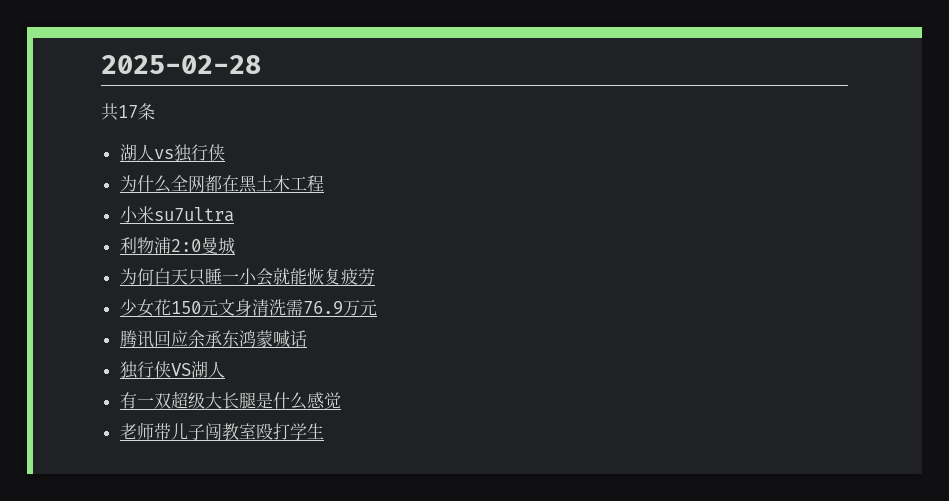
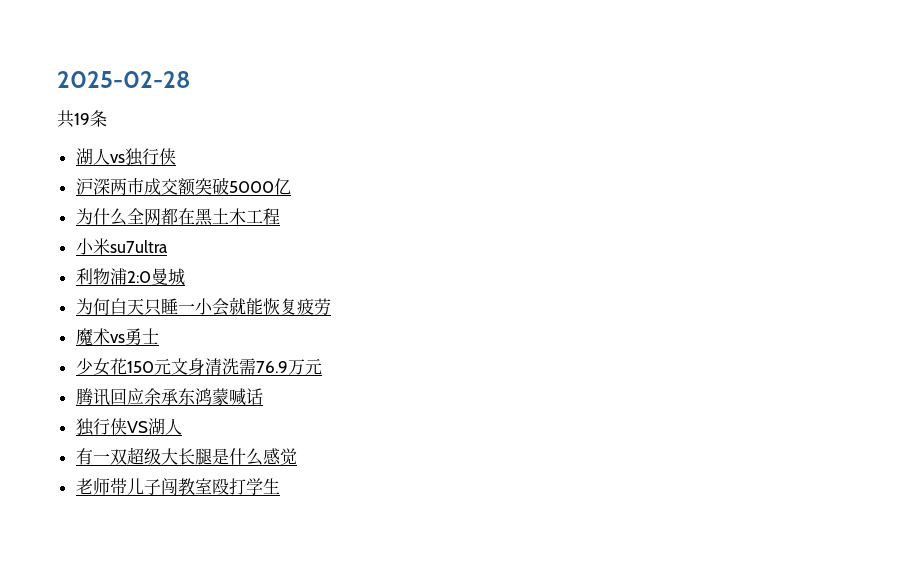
- 共17条
+ 共19条
+ 沪深两市成交额突破5000亿
+ 魔术vs勇士

